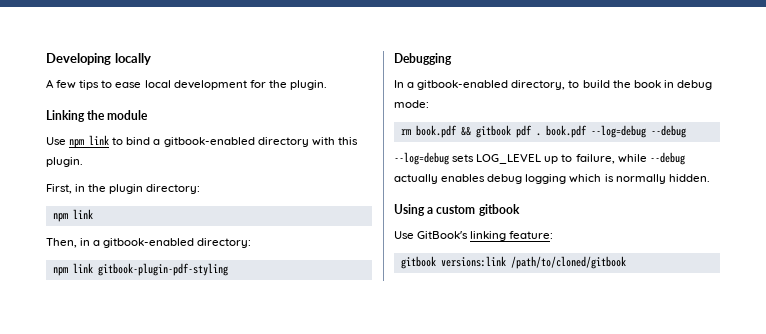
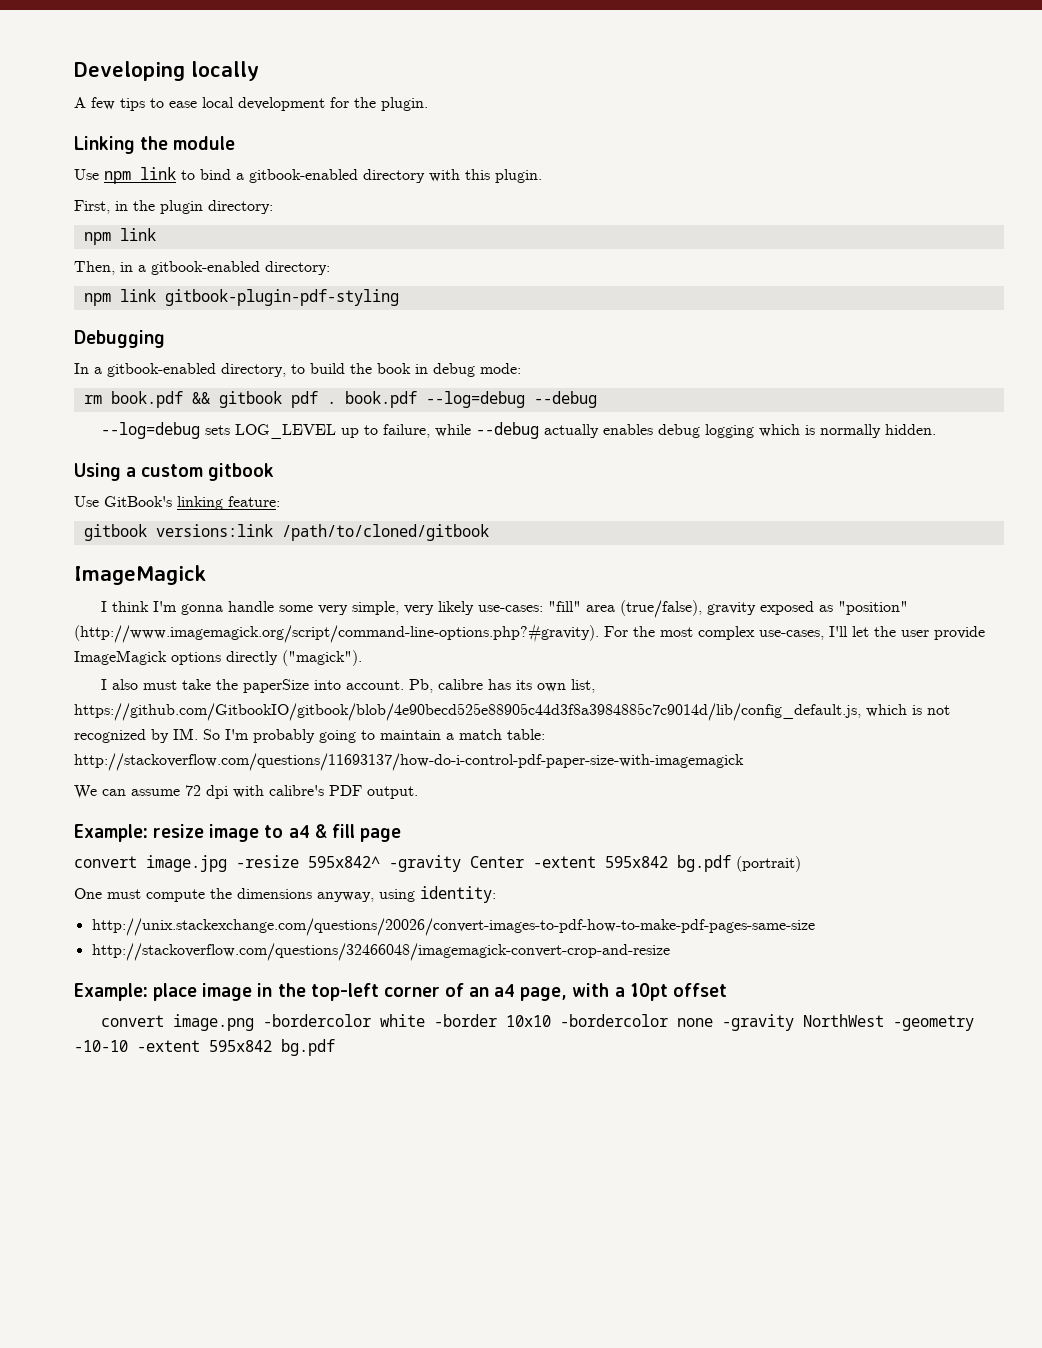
  gitbook versions:link /path/to/cloned/gitbook
+ ImageMagick
+ I think I'm gonna handle some very simple, very likely use-cases: "fill" area (true/false), gravity exposed as "position" (http://www.imagemagick.org/script/command-line-options.php?#gravity). For the most complex use-cases, I'll let the user provide ImageMagick options directly ("magick").
+ I also must take the paperSize into account. Pb, calibre has its own list, https://github.com/GitbookIO/gitbook/blob/4e90becd525e88905c44d3f8a3984885c7c9014d/lib/config_default.js, which is not recognized by IM. So I'm probably going to maintain a match table: http://stackoverflow.com/questions/11693137/how-do-i-control-pdf-paper-size-with-imagemagick
+ We can assume 72 dpi with calibre's PDF output.
+ Example: resize image to a4 & fill page
+ convert image.jpg -resize 595x842^ -gravity Center -extent 595x842 bg.pdf (portrait)
+ One must compute the dimensions anyway, using identity:
+ http://unix.stackexchange.com/questions/20026/convert-images-to-pdf-how-to-make-pdf-pages-same-size
+ http://stackoverflow.com/questions/32466048/imagemagick-convert-crop-and-resize
+ Example: place image in the top-left corner of an a4 page, with a 10pt offset
+ convert image.png -bordercolor white -border 10x10 -bordercolor none -gravity NorthWest -geometry -10-10 -extent 595x842 bg.pdf

